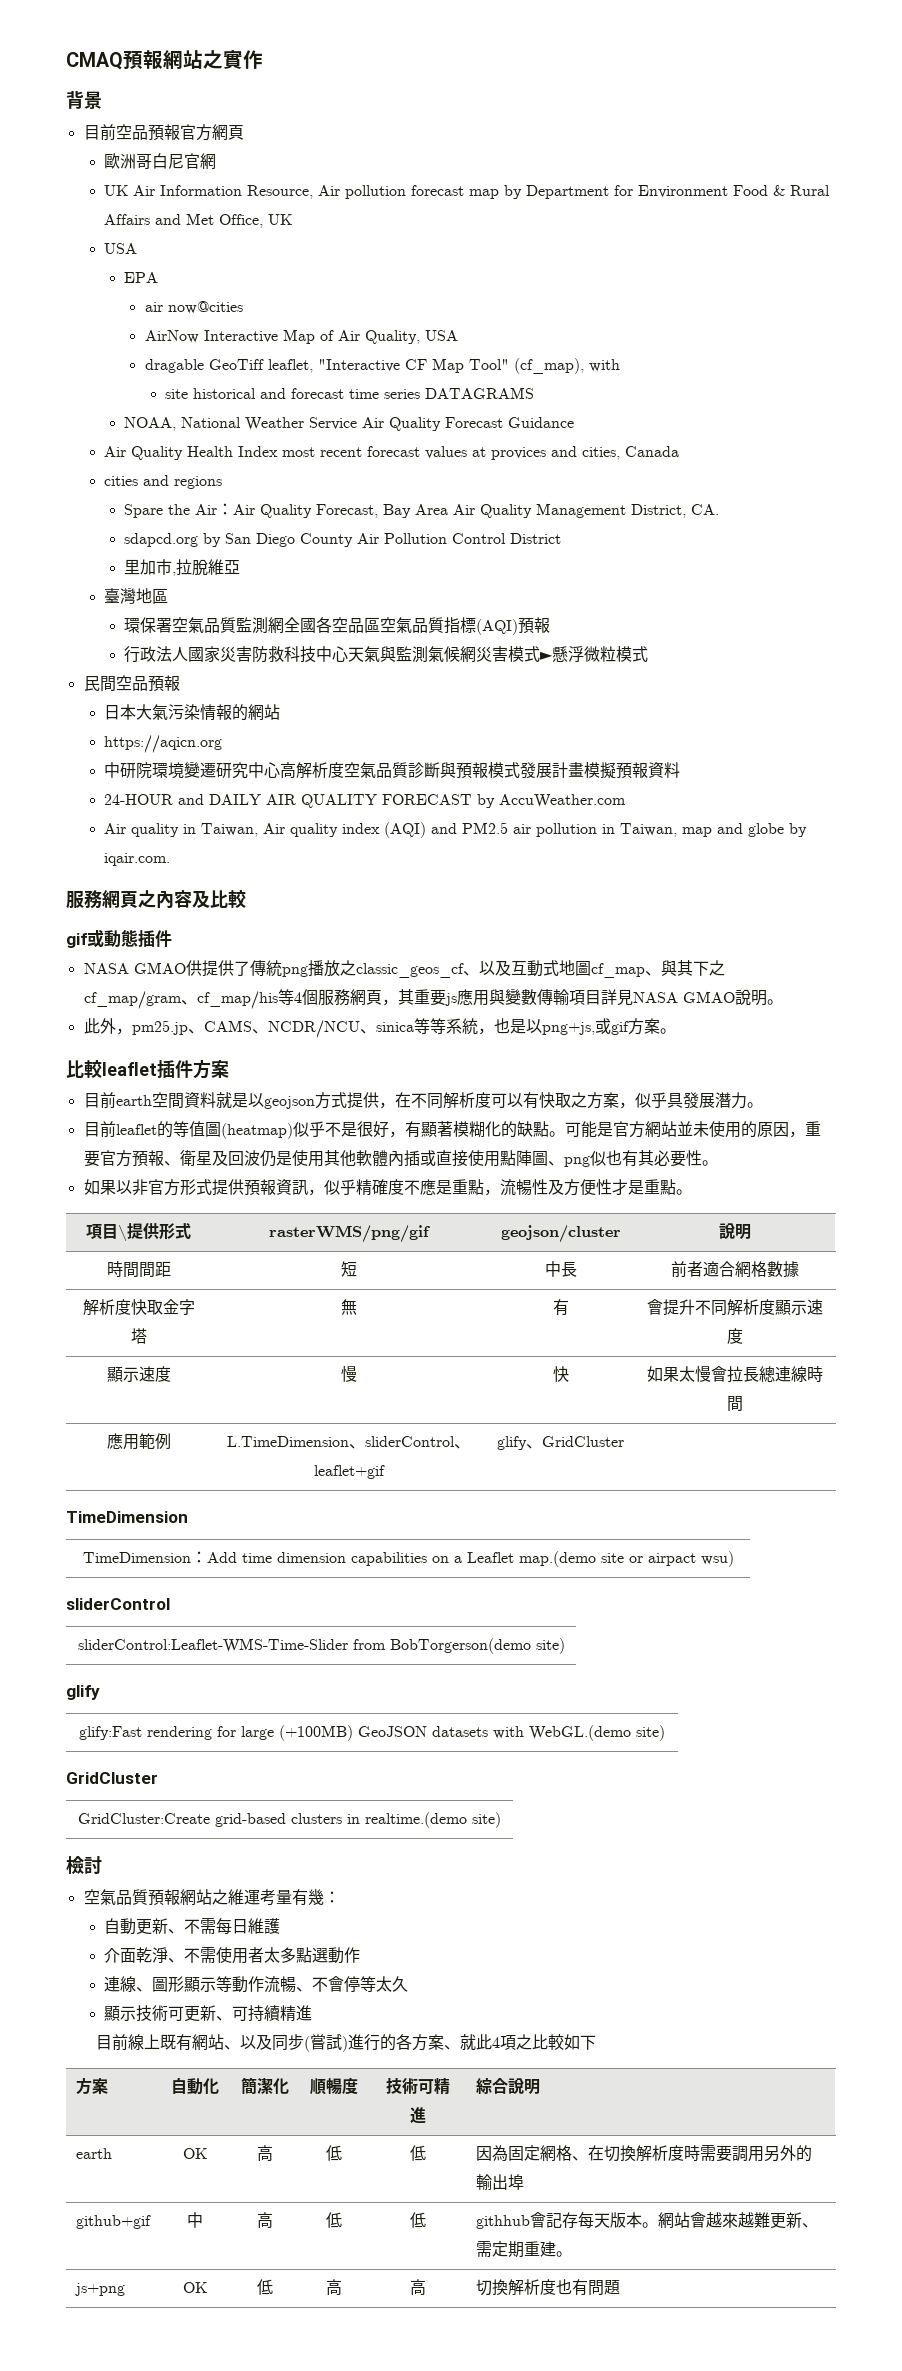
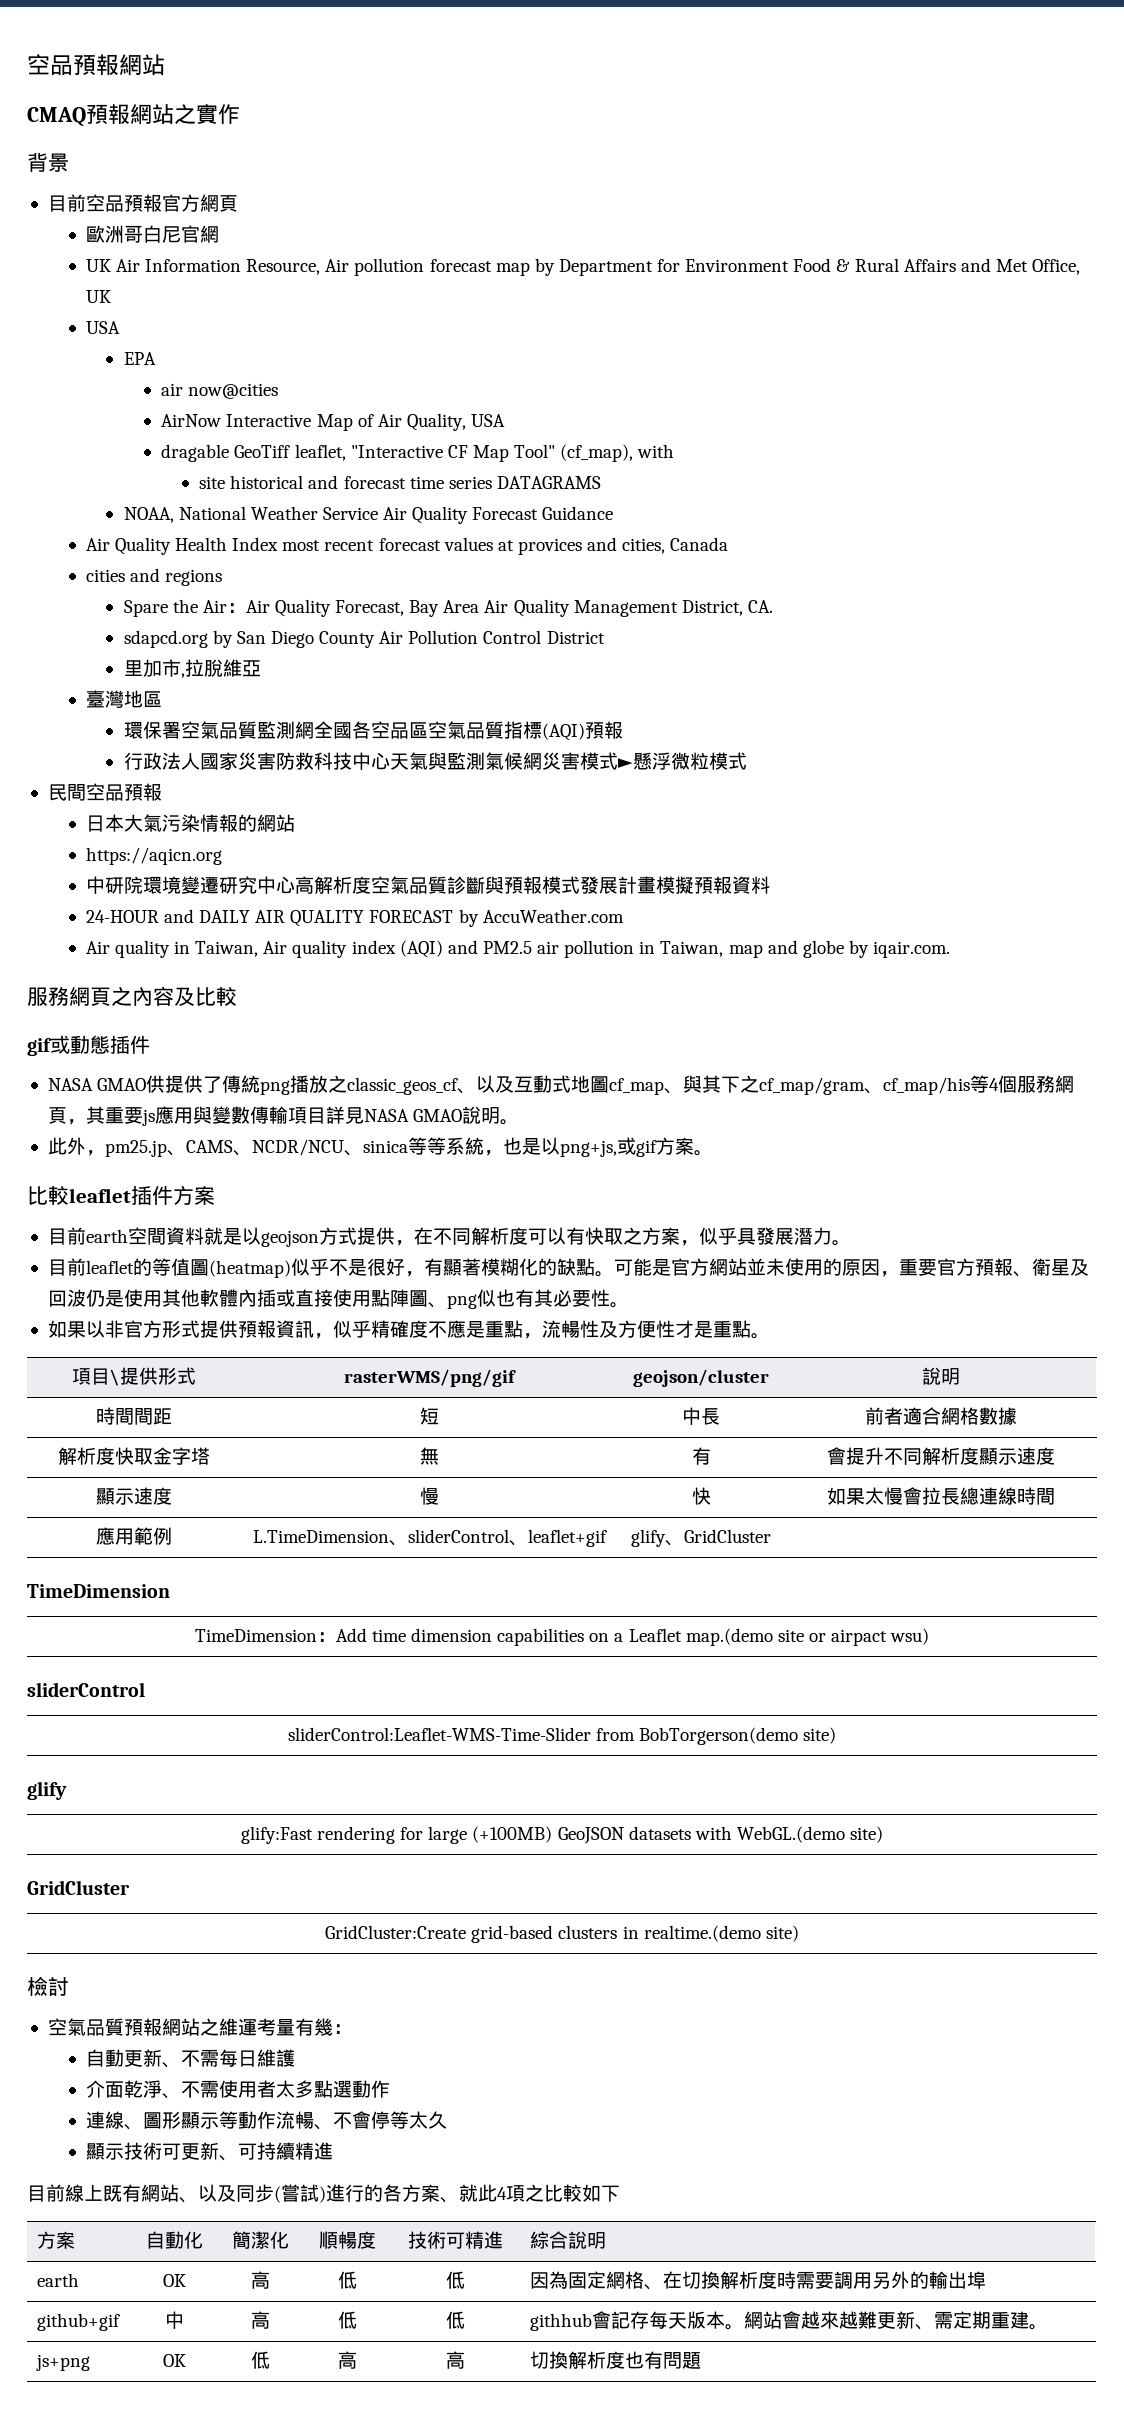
+ 空品預報網站

